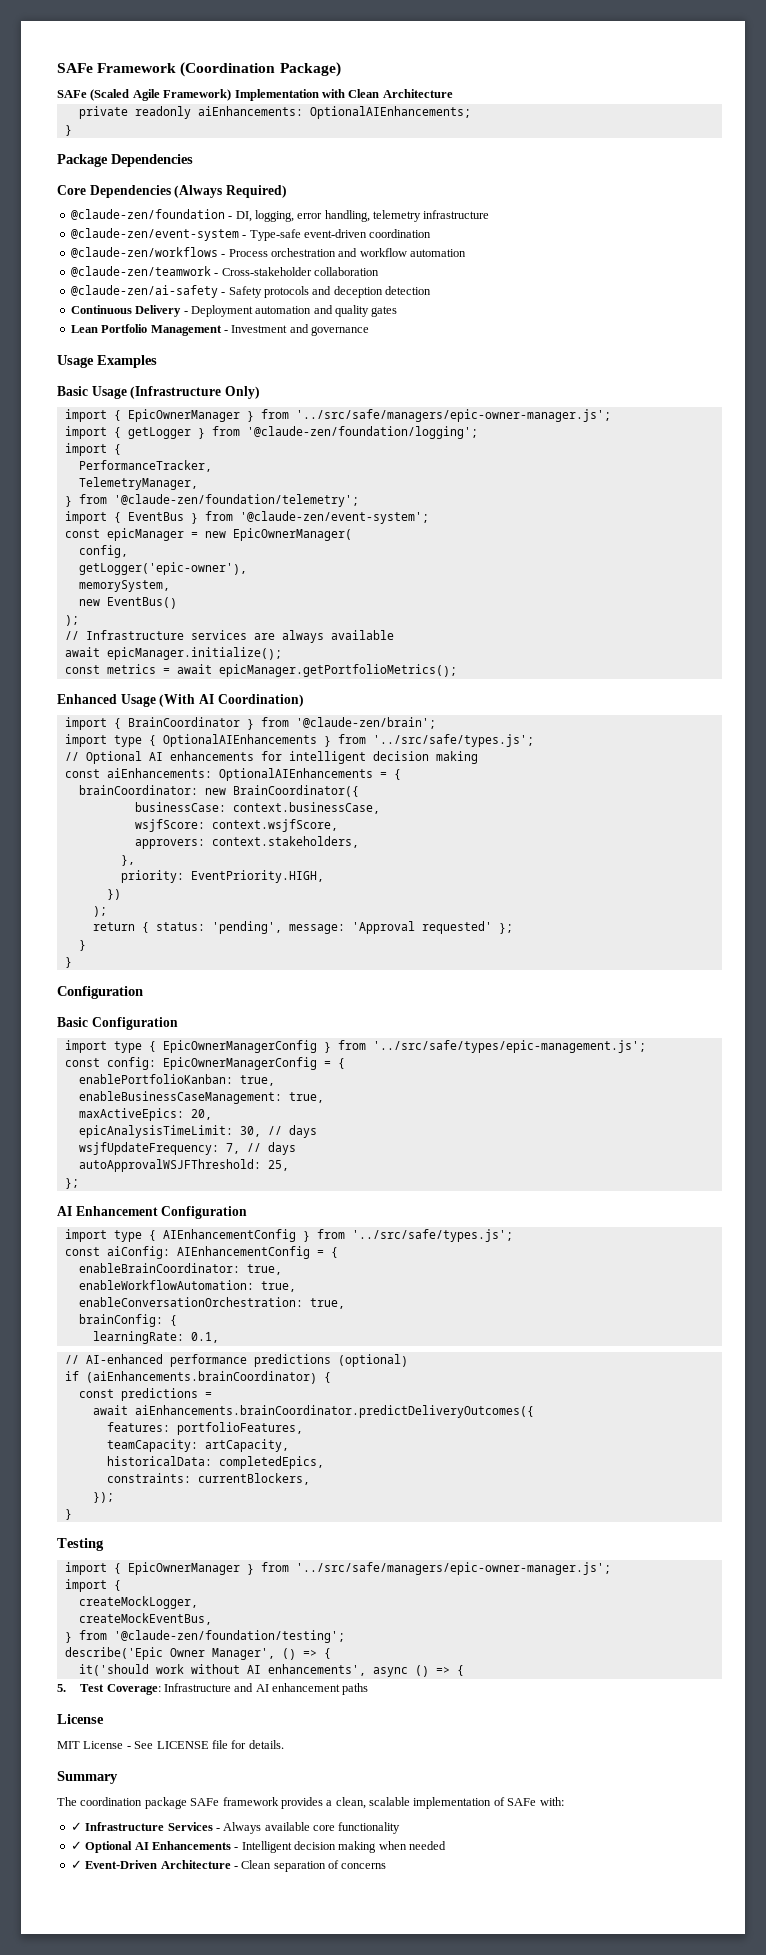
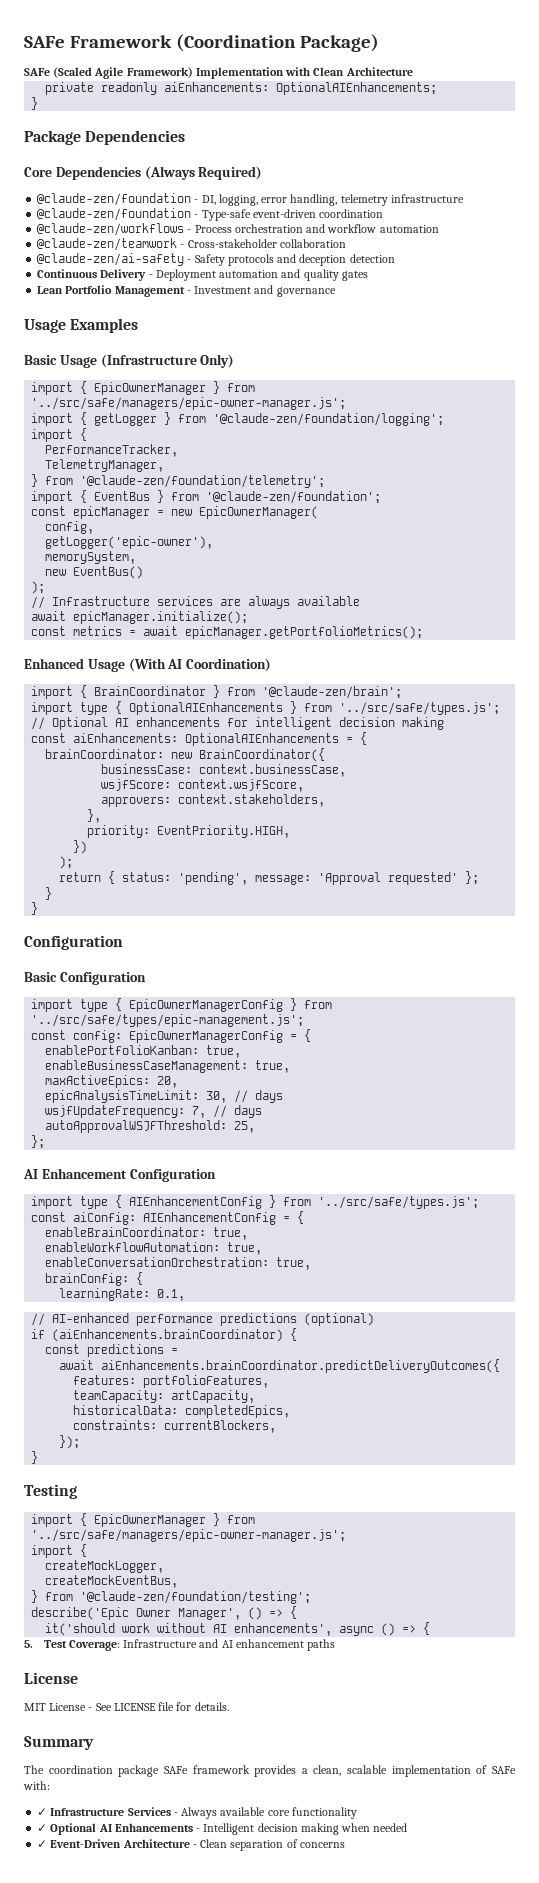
- @claude-zen/event-system - Type-safe event-driven coordination
+ @claude-zen/foundation - Type-safe event-driven coordination
- import { EventBus } from '@claude-zen/event-system';
+ import { EventBus } from '@claude-zen/foundation';

